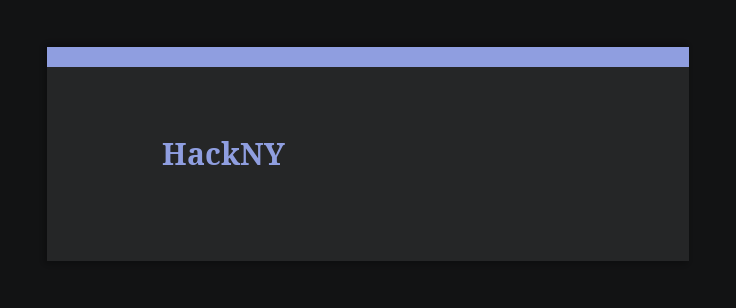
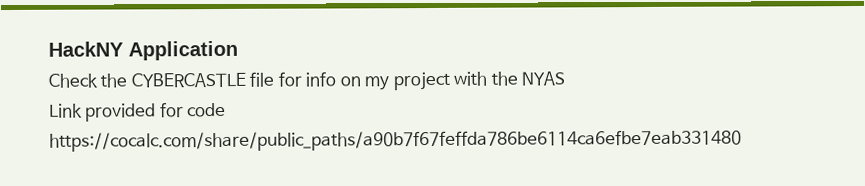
- HackNY
+ HackNY Application
+ Check the CYBERCASTLE file for info on my project with the NYAS
+ Link provided for code
+ https://cocalc.com/share/public_paths/a90b7f67feffda786be6114ca6efbe7eab331480

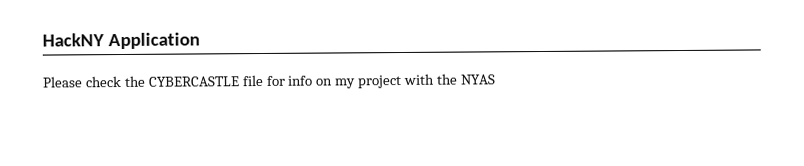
- Check the CYBERCASTLE file for info on my project with the NYAS
+ Please check the CYBERCASTLE file for info on my project with the NYAS
- Link provided for code
- https://cocalc.com/share/public_paths/a90b7f67feffda786be6114ca6efbe7eab331480

